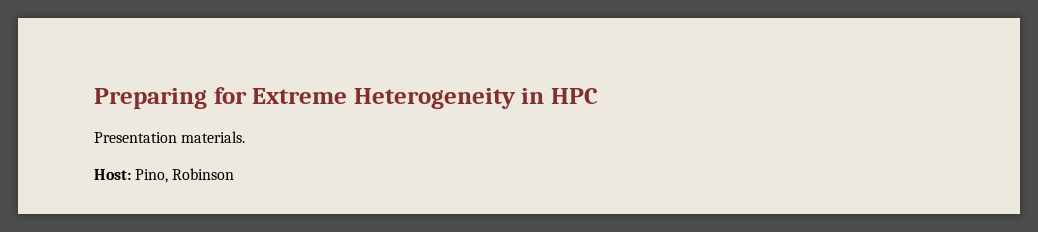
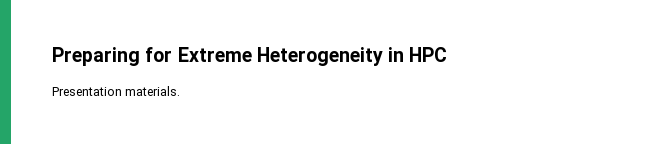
- Host: Pino, Robinson

